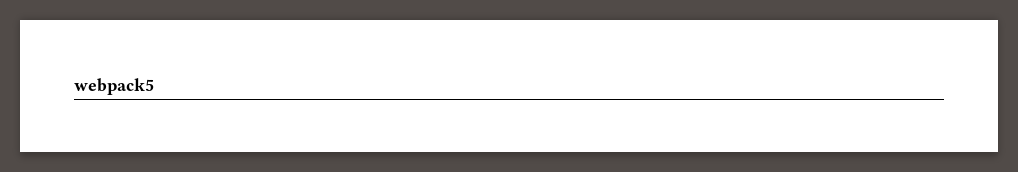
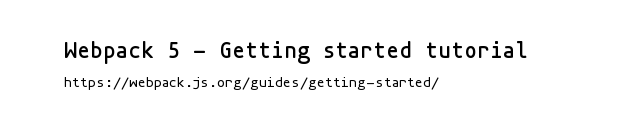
- webpack5
+ Webpack 5 - Getting started tutorial
+ https://webpack.js.org/guides/getting-started/

